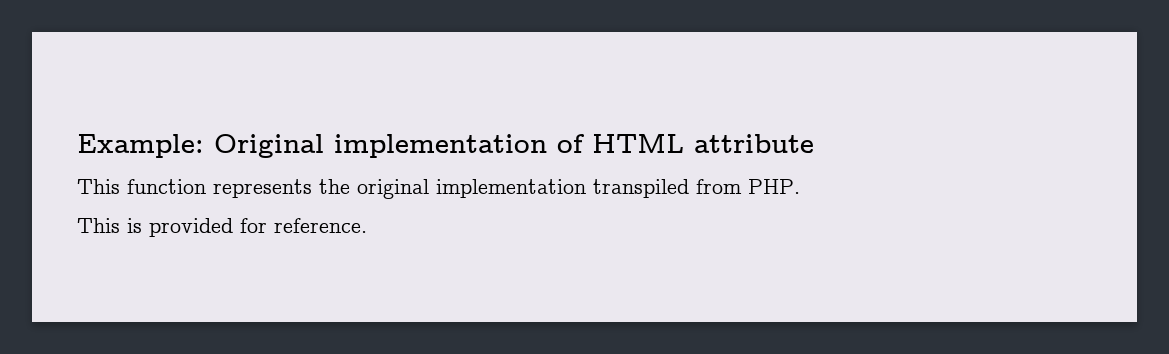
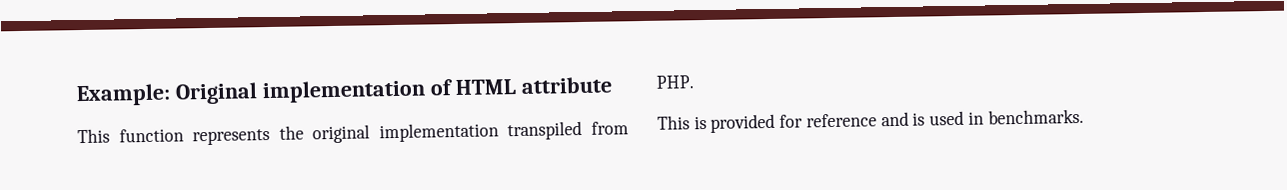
- This is provided for reference.
+ This is provided for reference and is used in benchmarks.

